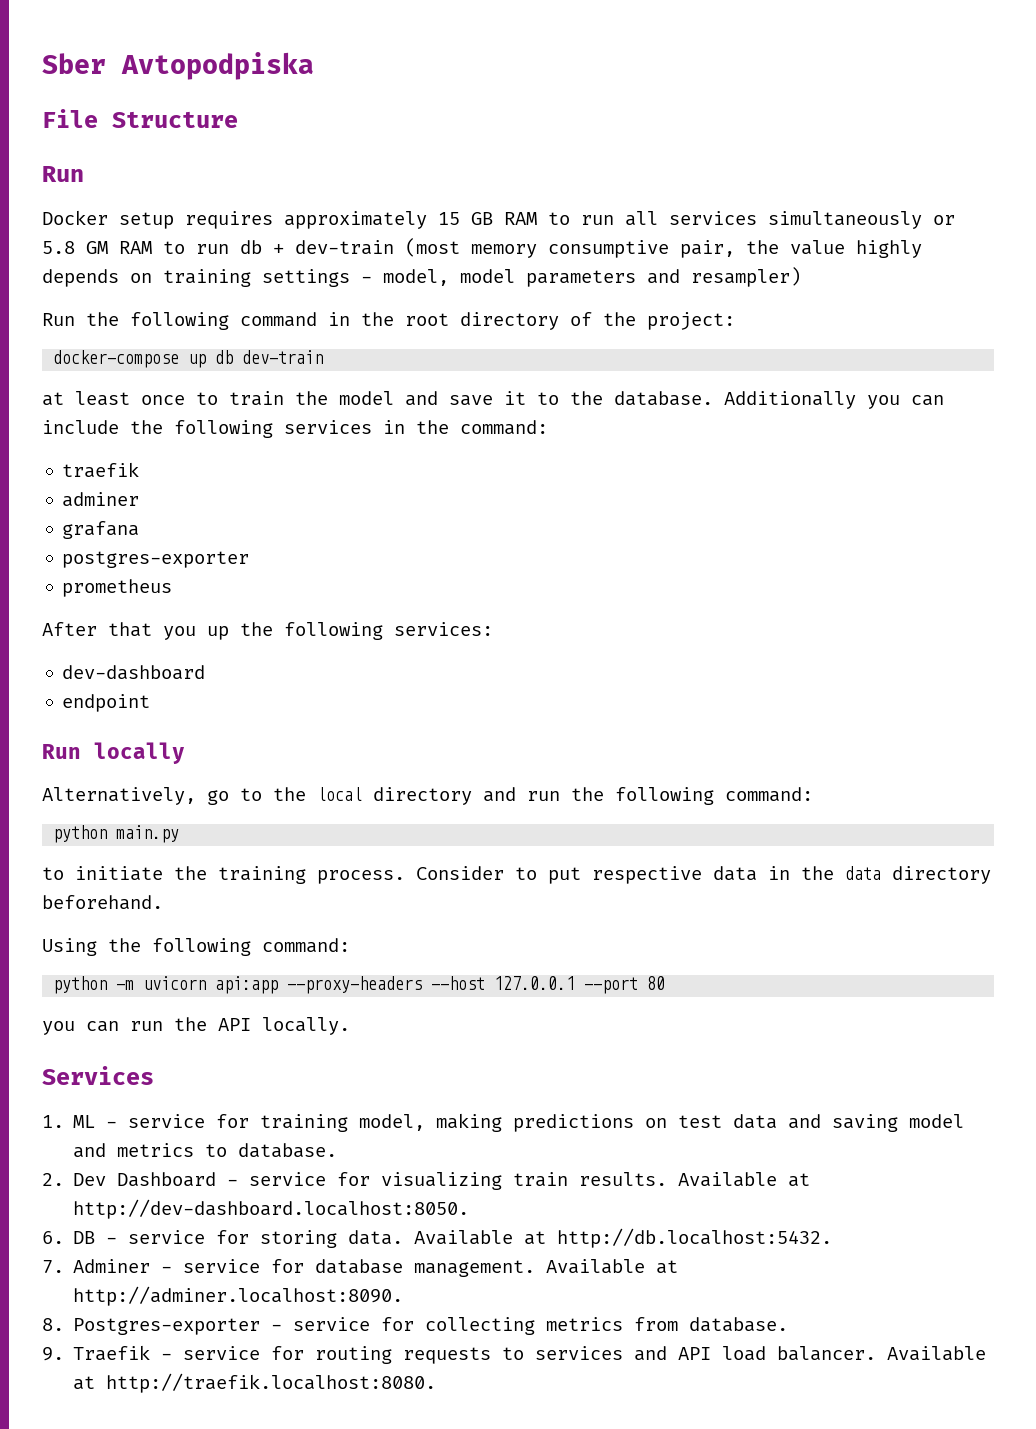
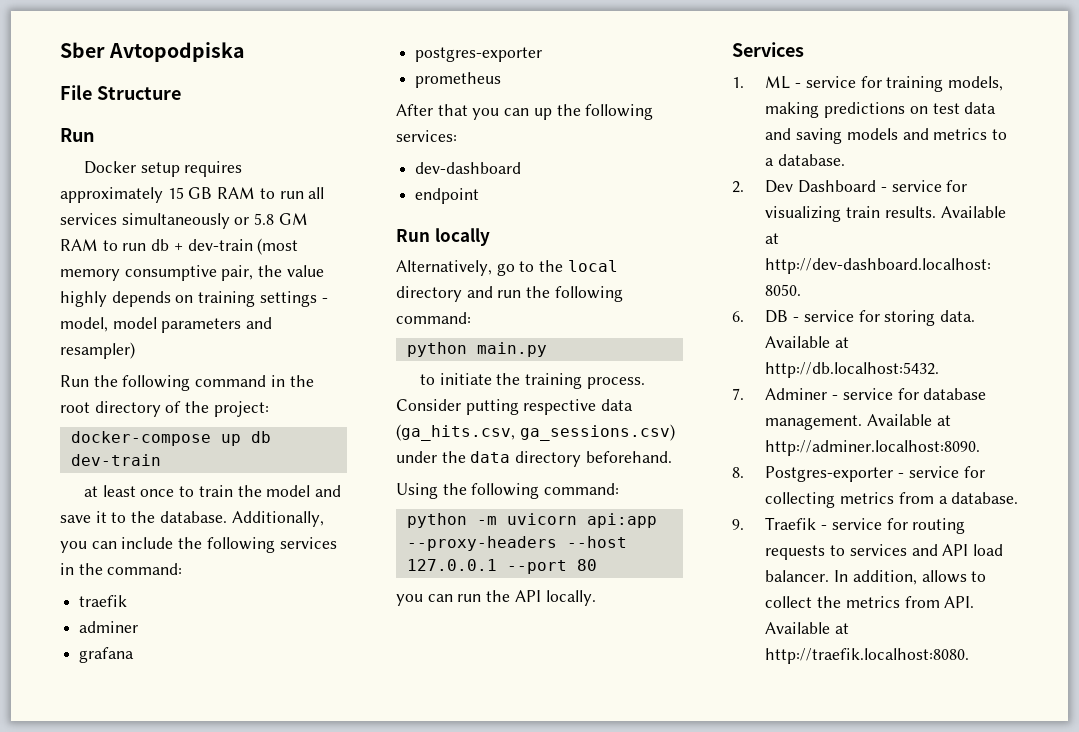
- Additionally you can include the following services in the command:
+ Additionally, you can include the following services in the command:
- After that you up the following services:
+ After that you can up the following services:
- Consider to put respective data in the data directory beforehand.
+ Consider putting respective data (ga_hits.csv, ga_sessions.csv) under the data directory beforehand.
- 1. ML - service for training model, making predictions on test data and saving model and metrics to database.
+ 1. ML - service for training models, making predictions on test data and saving models and metrics to a database.
- 8. Postgres-exporter - service for collecting metrics from database.
+ 8. Postgres-exporter - service for collecting metrics from a database.
- Available at http://traefik.localhost:8080.
+ In addition, allows to collect the metrics from API. Available at http://traefik.localhost:8080.

